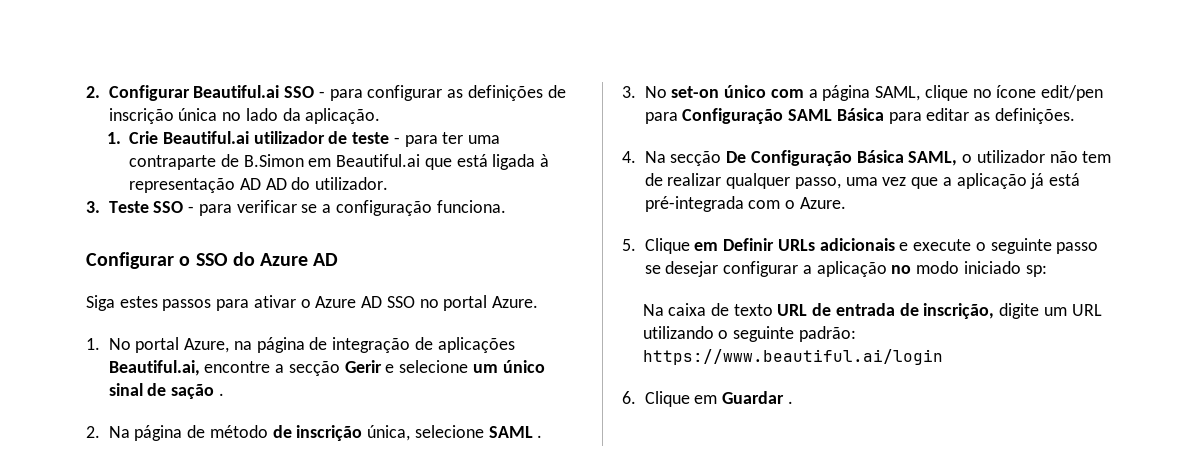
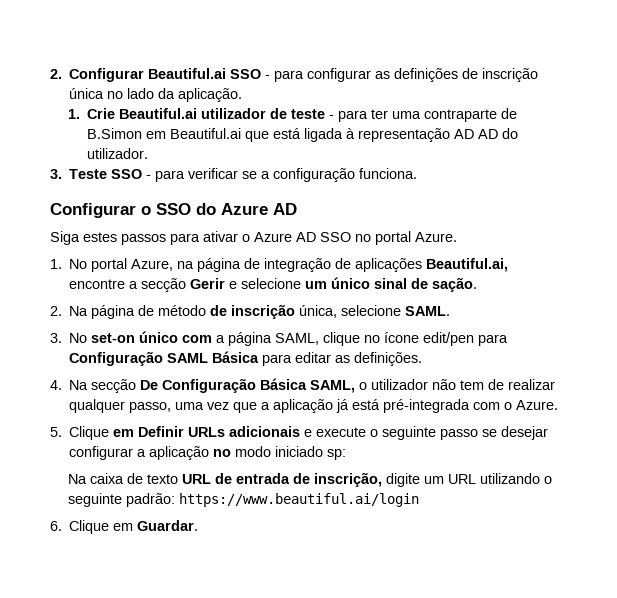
- 1. No portal Azure, na página de integração de aplicações Beautiful.ai, encontre a secção Gerir e selecione um único sinal de sação .
+ 1. No portal Azure, na página de integração de aplicações Beautiful.ai, encontre a secção Gerir e selecione um único sinal de sação.
- 2. Na página de método de inscrição única, selecione SAML .
+ 2. Na página de método de inscrição única, selecione SAML.
- 6. Clique em Guardar .
+ 6. Clique em Guardar.

